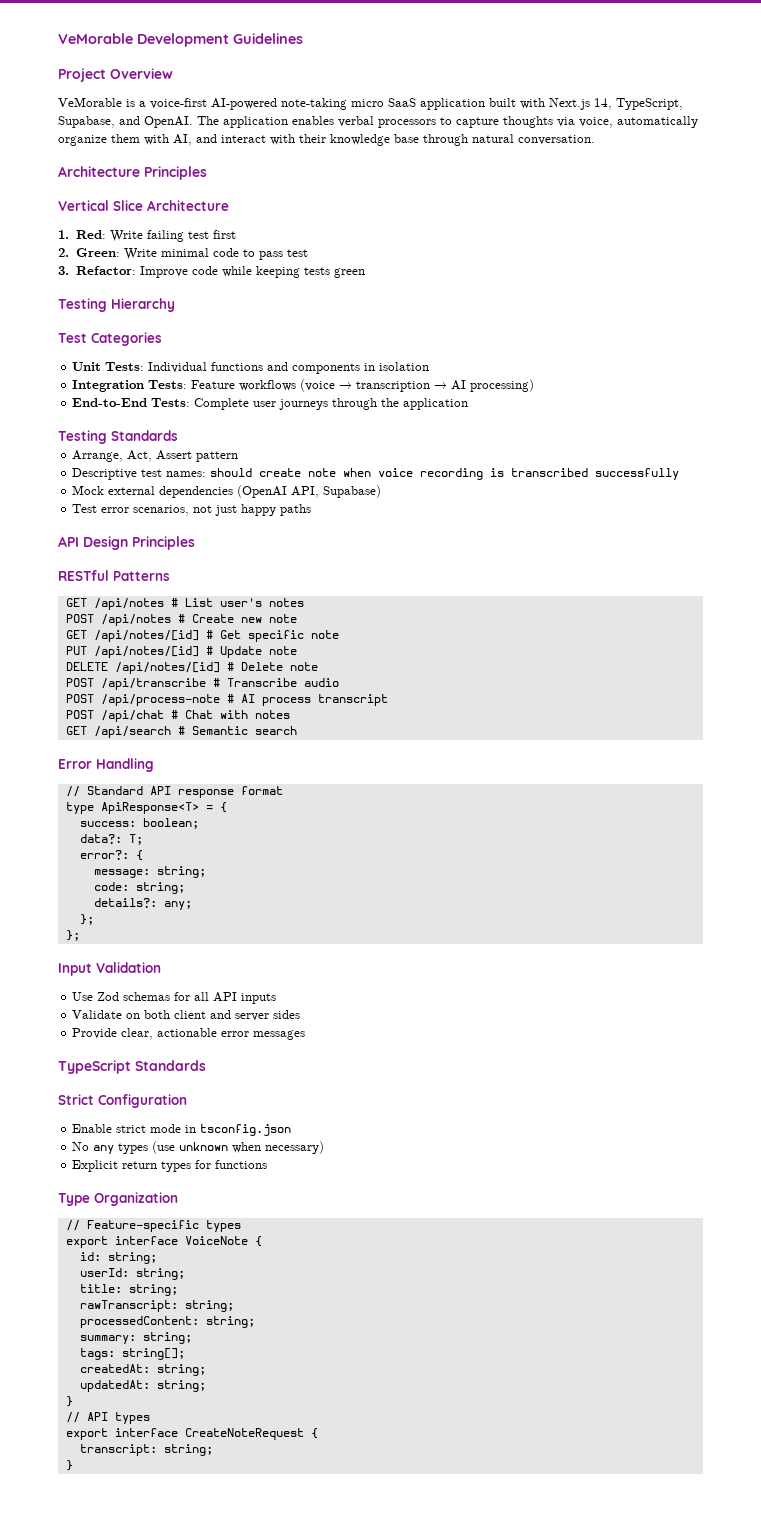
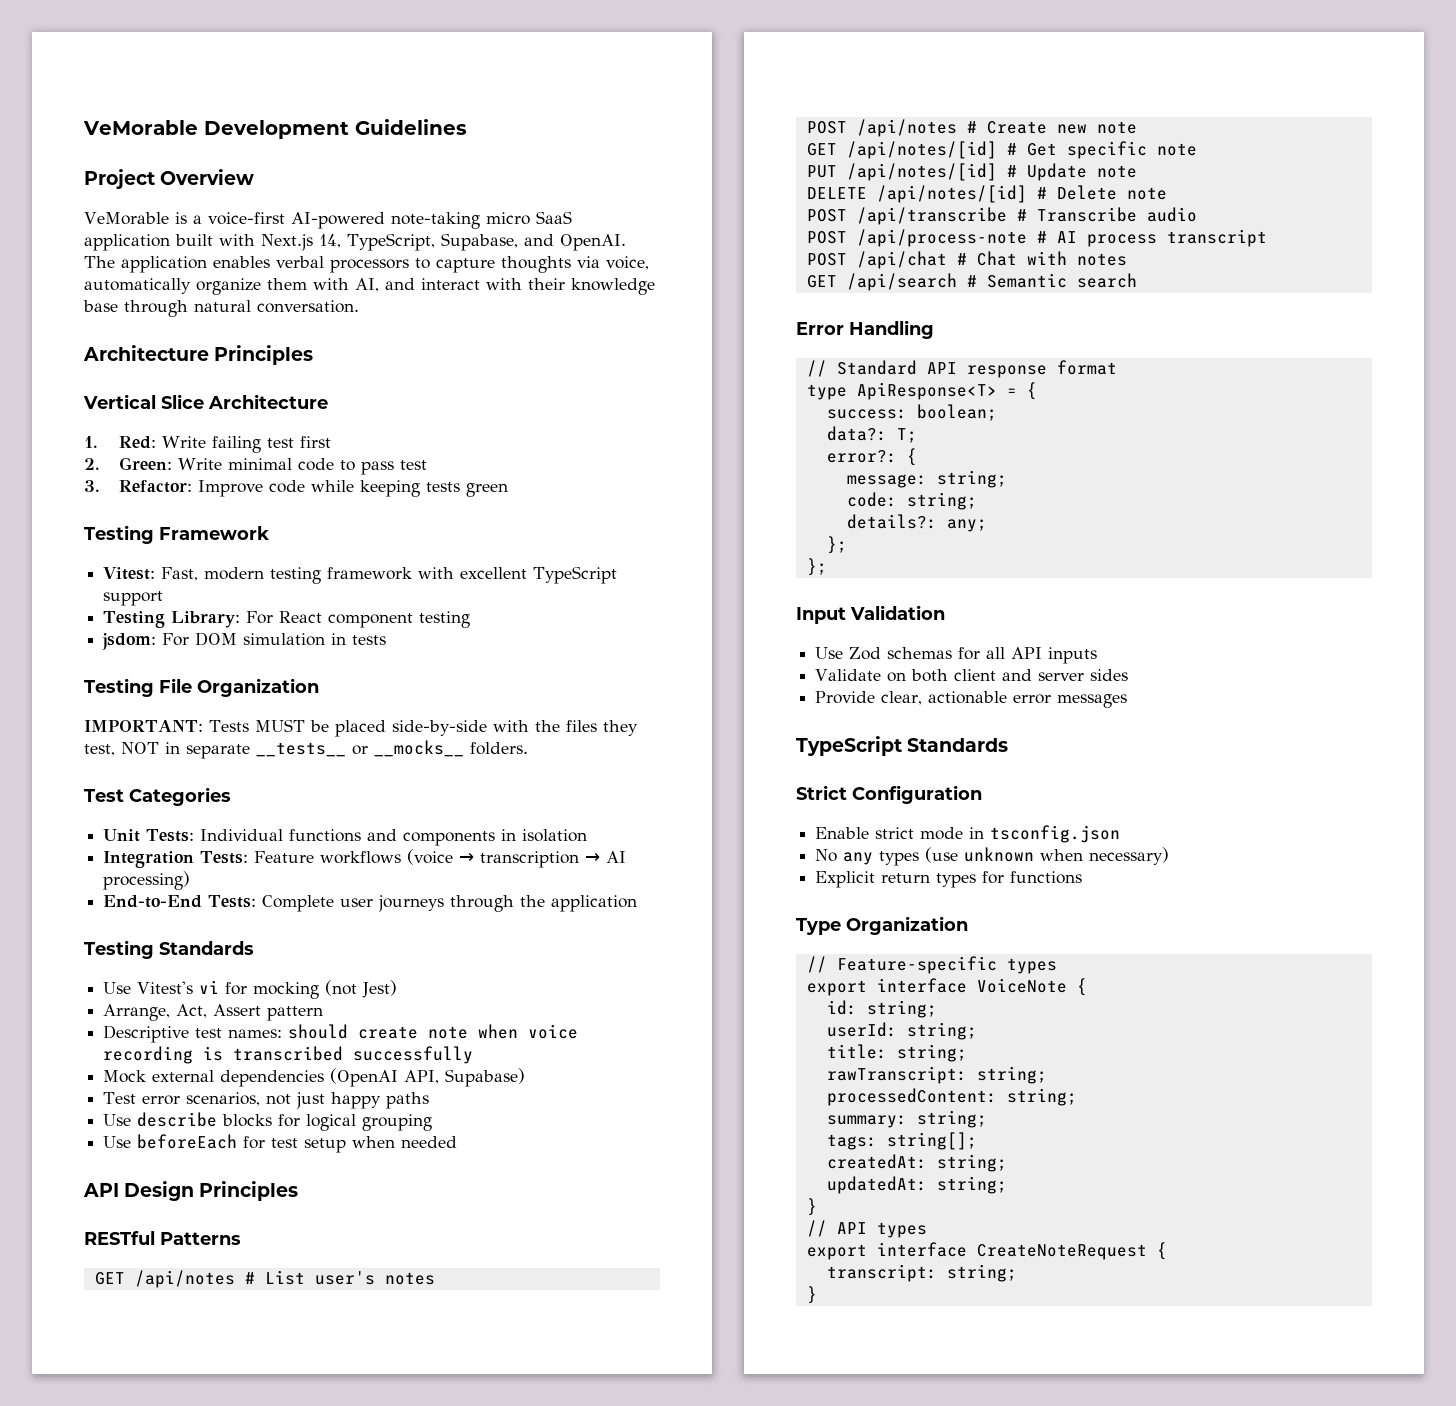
- Testing Hierarchy
+ Testing Framework
+ Vitest: Fast, modern testing framework with excellent TypeScript support
+ Testing Library: For React component testing
+ jsdom: For DOM simulation in tests
+ Testing File Organization
+ IMPORTANT: Tests MUST be placed side-by-side with the files they test, NOT in separate __tests__ or __mocks__ folders.
+ Use Vitest's vi for mocking (not Jest)
+ Use describe blocks for logical grouping
+ Use beforeEach for test setup when needed

